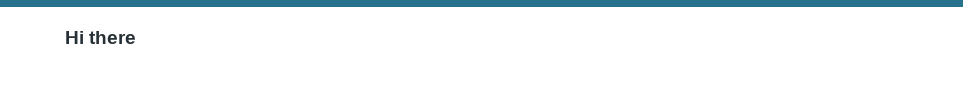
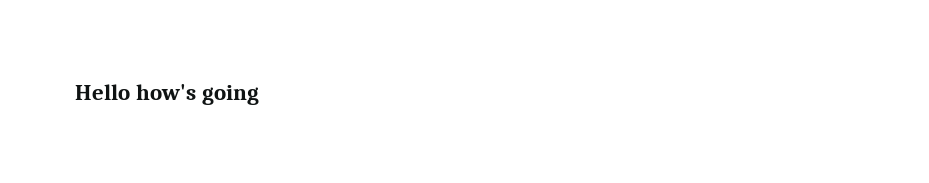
- Hi there
+ Hello how's going

